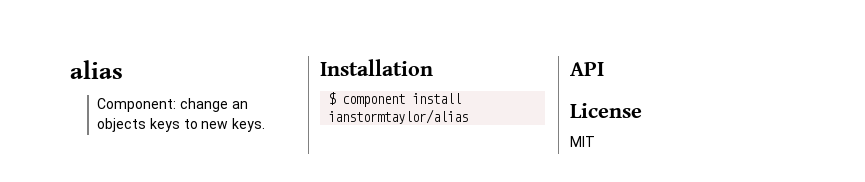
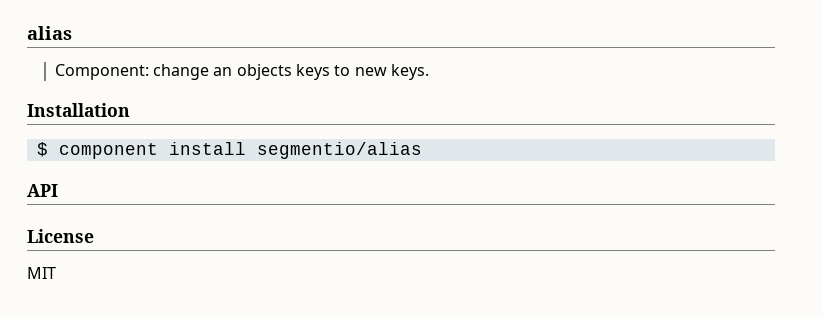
- $ component install ianstormtaylor/alias
+ $ component install segmentio/alias

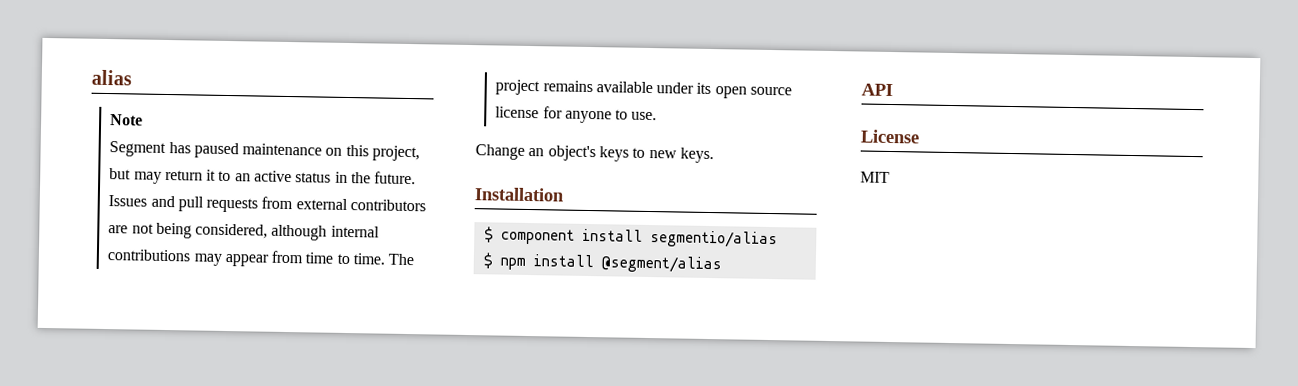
- Component: change an objects keys to new keys.
+ Note
+ Segment has paused maintenance on this project, but may return it to an active status in the future. Issues and pull requests from external contributors are not being considered, although internal contributions may appear from time to time. The project remains available under its open source license for anyone to use.
+ Change an object's keys to new keys.
+ $ npm install @segment/alias

